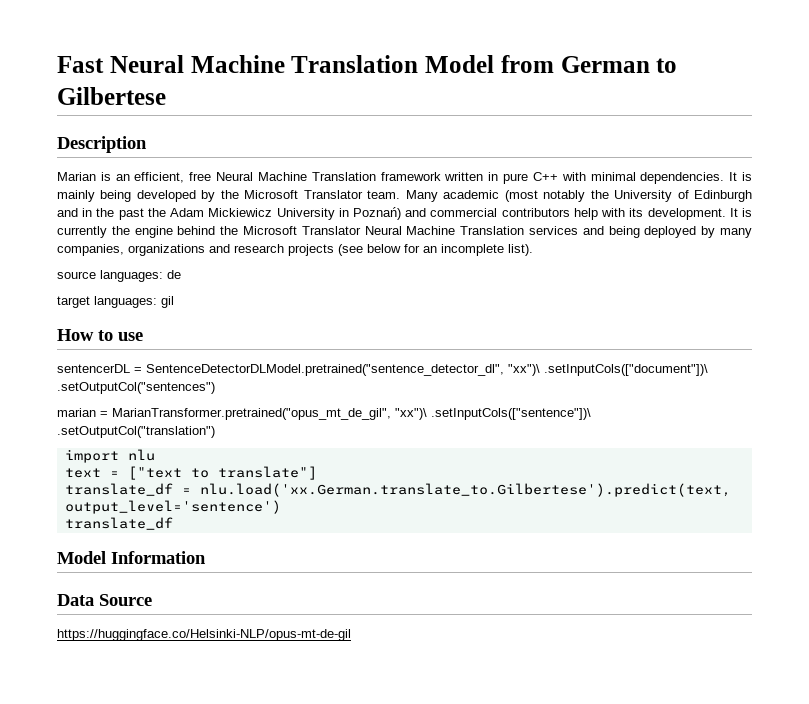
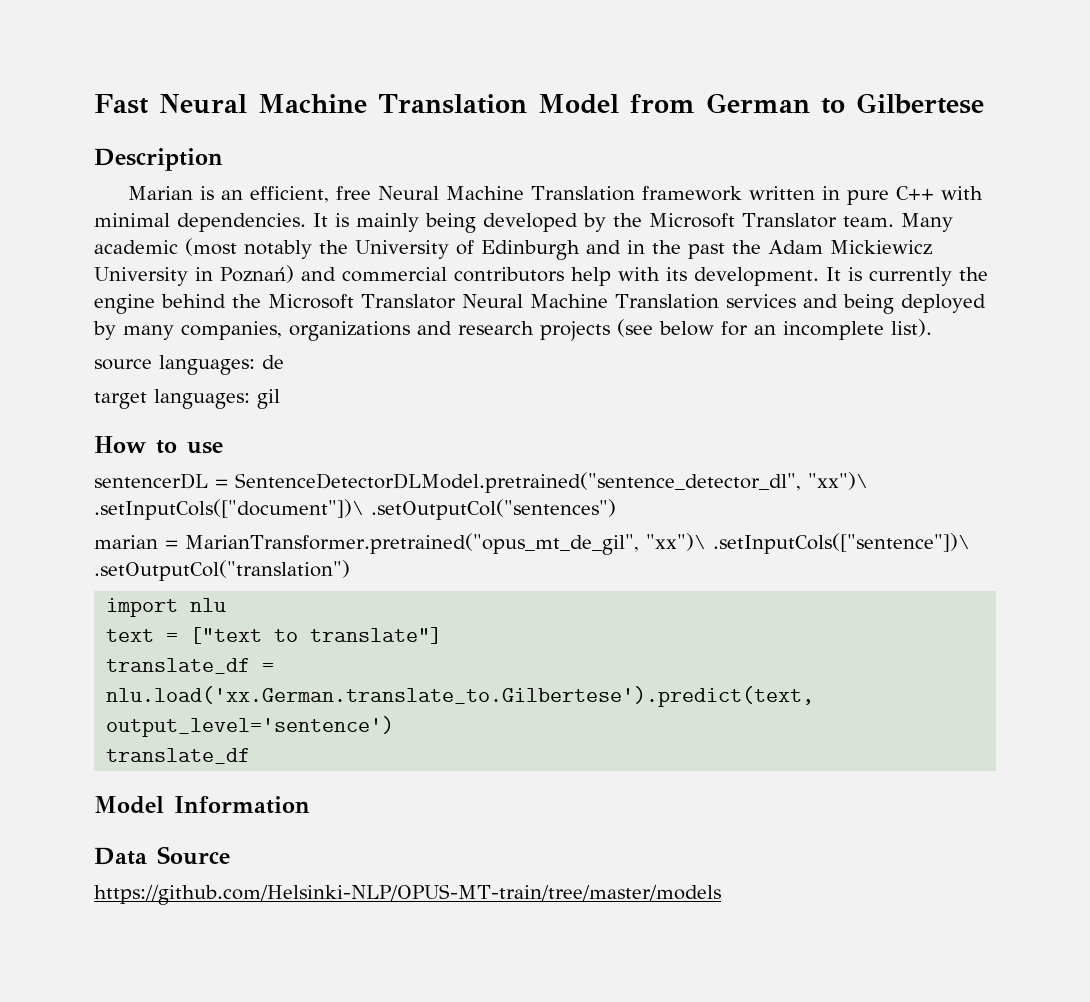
- https://huggingface.co/Helsinki-NLP/opus-mt-de-gil
+ https://github.com/Helsinki-NLP/OPUS-MT-train/tree/master/models

